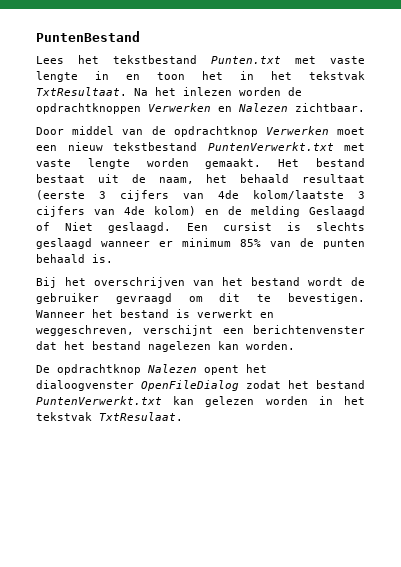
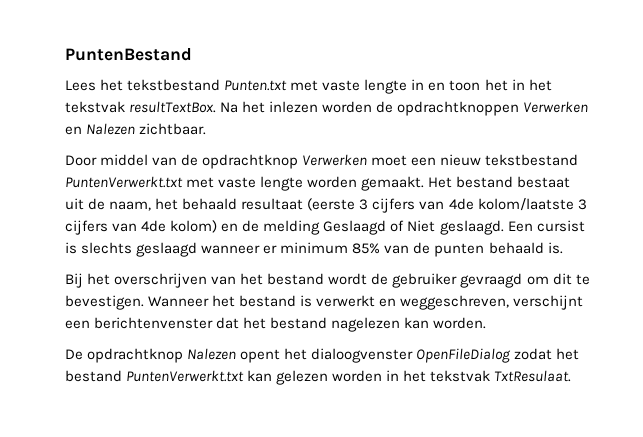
- Lees het tekstbestand Punten.txt met vaste lengte in en toon het in het tekstvak TxtResultaat.
+ Lees het tekstbestand Punten.txt met vaste lengte in en toon het in het tekstvak resultTextBox.

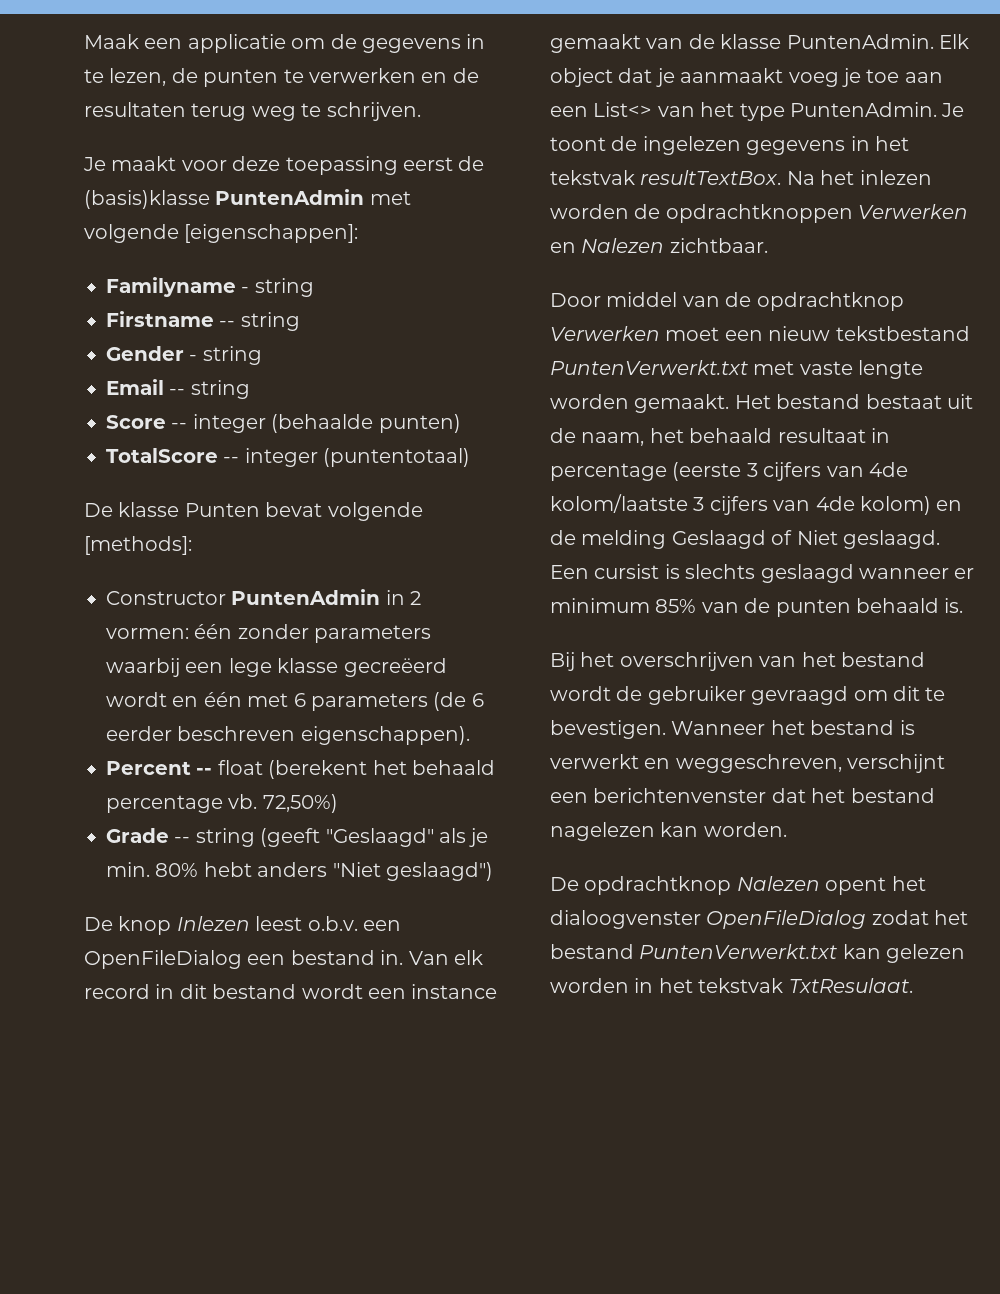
- PuntenBestand
- Lees het tekstbestand Punten.txt met vaste lengte in en toon het in het tekstvak resultTextBox.
+ Maak een applicatie om de gegevens in te lezen, de punten te verwerken en de resultaten terug weg te schrijven.
+ Je maakt voor deze toepassing eerst de (basis)klasse PuntenAdmin met volgende [eigenschappen]:
+ Familyname - string
+ Firstname -- string
+ Gender - string
+ Email -- string
+ Score -- integer (behaalde punten)
+ TotalScore -- integer (puntentotaal)
+ De klasse Punten bevat volgende [methods]:
+ Constructor PuntenAdmin in 2 vormen: één zonder parameters waarbij een lege klasse gecreëerd wordt en één met 6 parameters (de 6 eerder beschreven eigenschappen).
+ Percent -- float (berekent het behaald percentage vb. 72,50%)
+ Grade -- string (geeft "Geslaagd" als je min. 80% hebt anders "Niet geslaagd")
+ De knop Inlezen leest o.b.v. een OpenFileDialog een bestand in. Van elk record in dit bestand wordt een instance gemaakt van de klasse PuntenAdmin. Elk object dat je aanmaakt voeg je toe aan een List<> van het type PuntenAdmin. Je toont de ingelezen gegevens in het tekstvak resultTextBox.
- Het bestand bestaat uit de naam, het behaald resultaat (eerste 3 cijfers van 4de kolom/laatste 3 cijfers van 4de kolom) en de melding Geslaagd of Niet geslaagd.
+ Het bestand bestaat uit de naam, het behaald resultaat in percentage (eerste 3 cijfers van 4de kolom/laatste 3 cijfers van 4de kolom) en de melding Geslaagd of Niet geslaagd.

